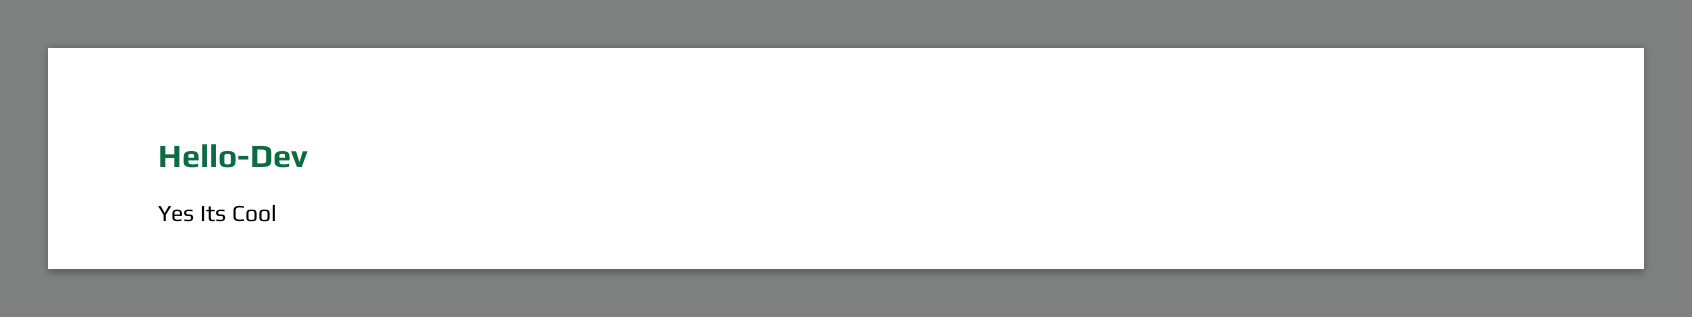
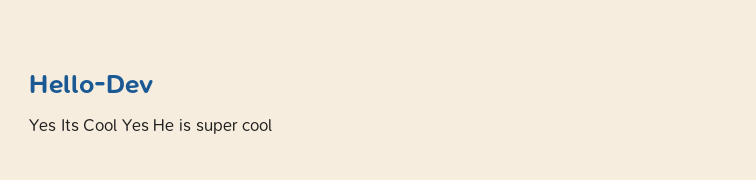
- Yes Its Cool
+ Yes Its Cool Yes He is super cool

